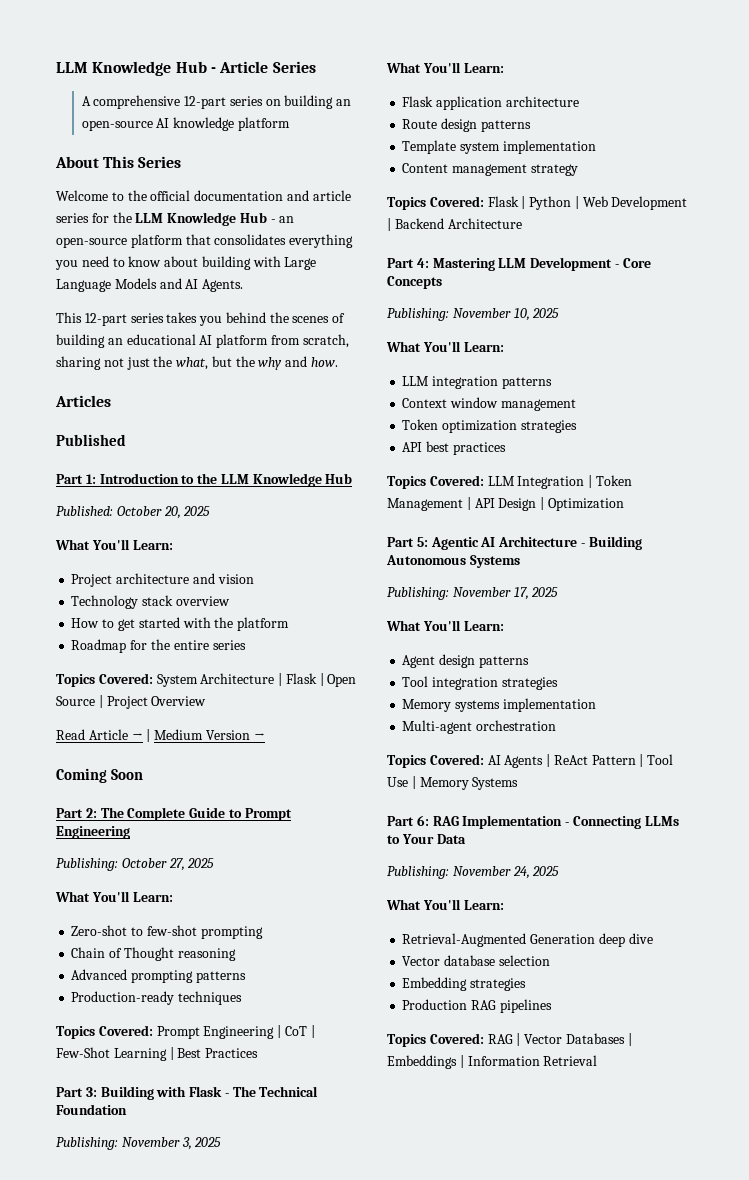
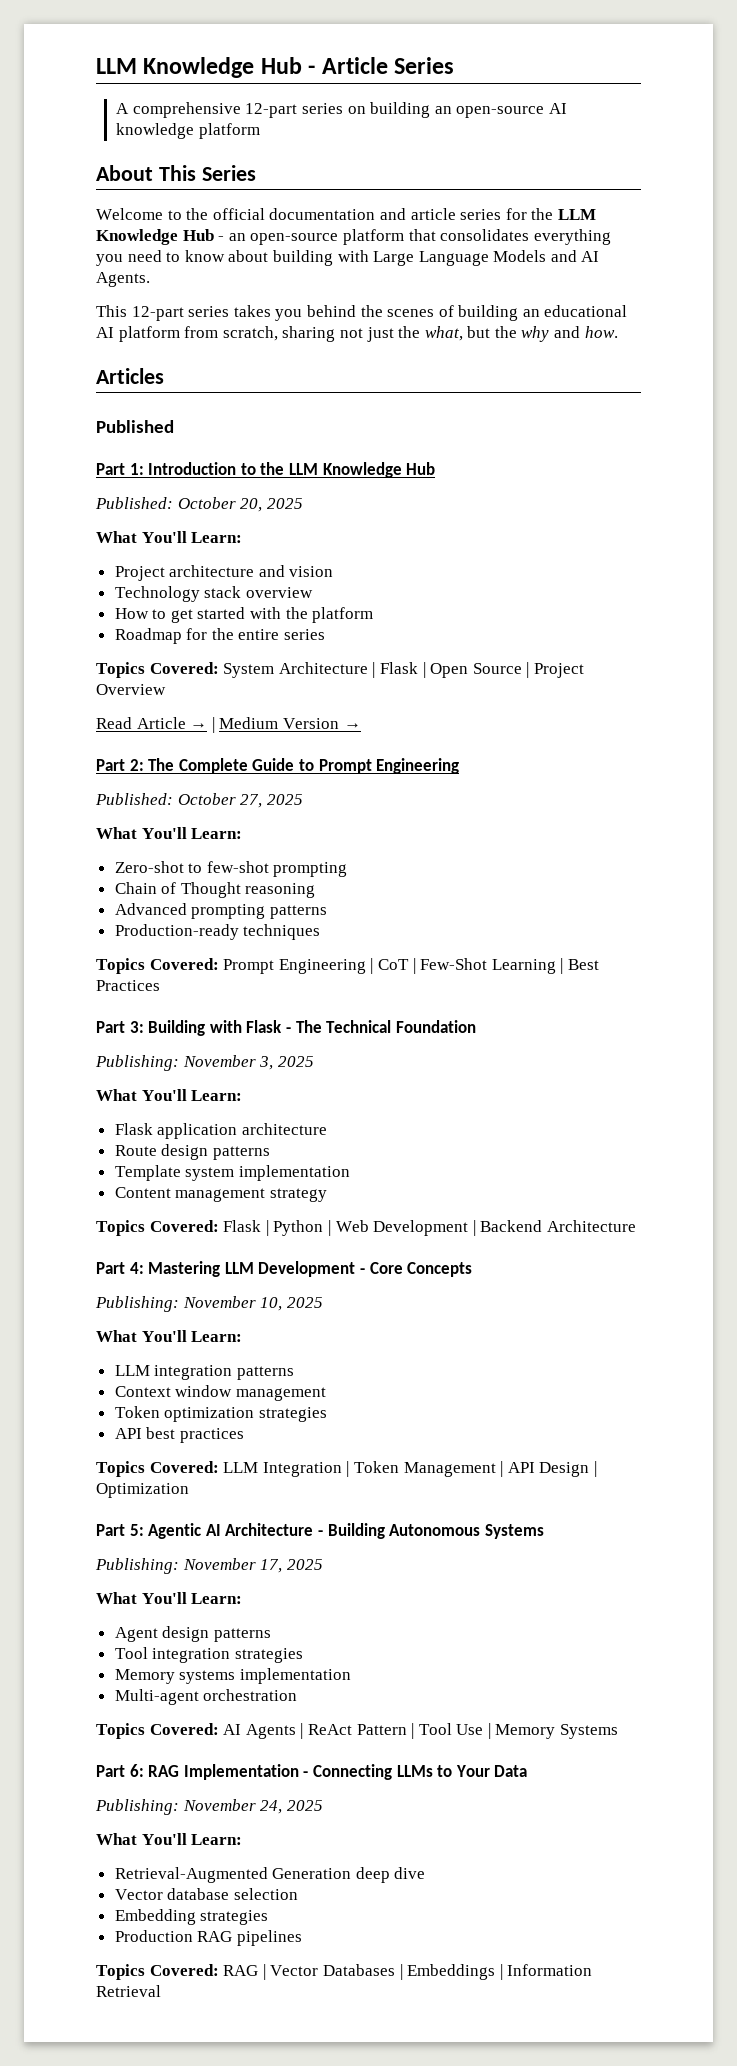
- Coming Soon
- Publishing: October 27, 2025
+ Published: October 27, 2025

